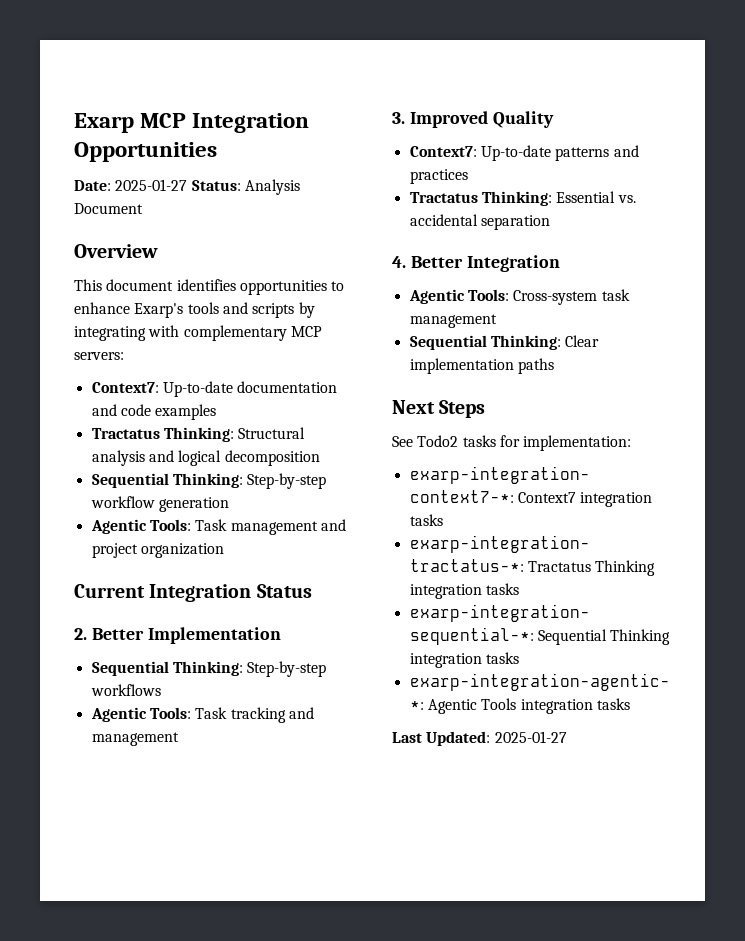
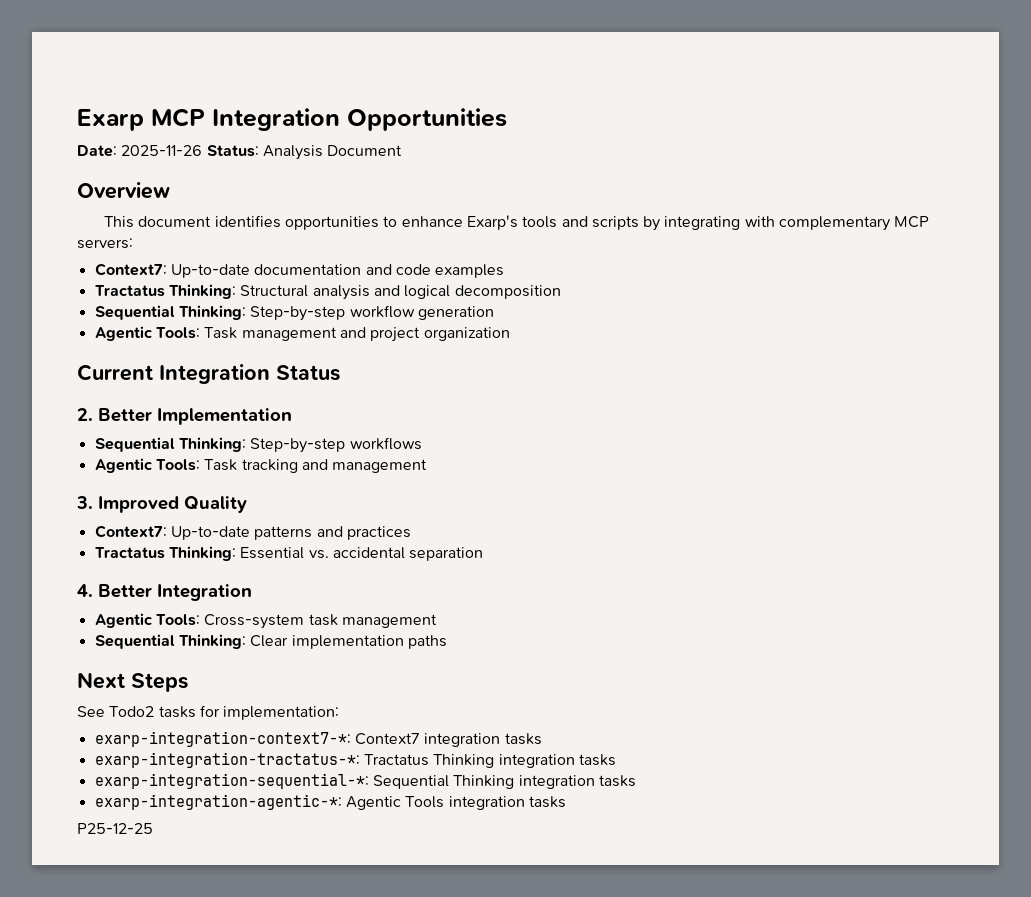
- Date: 2025-01-27 Status: Analysis Document
+ Date: 2025-11-26 Status: Analysis Document
- Last Updated: 2025-01-27
+ P25-12-25

